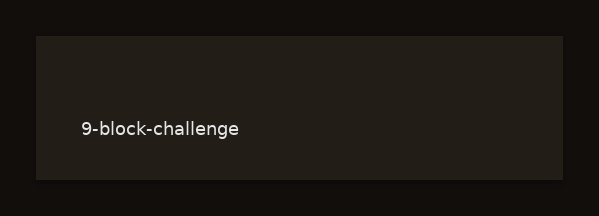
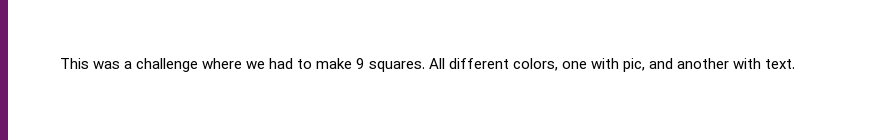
- 9-block-challenge
+ This was a challenge where we had to make 9 squares. All different colors, one with pic, and another with text.

